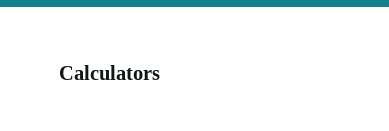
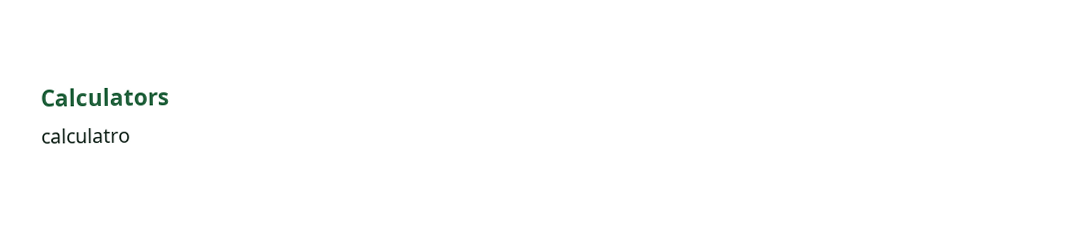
+ calculatro

